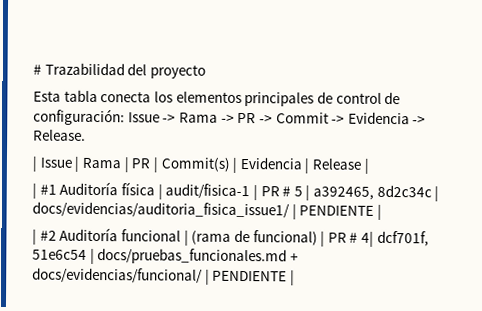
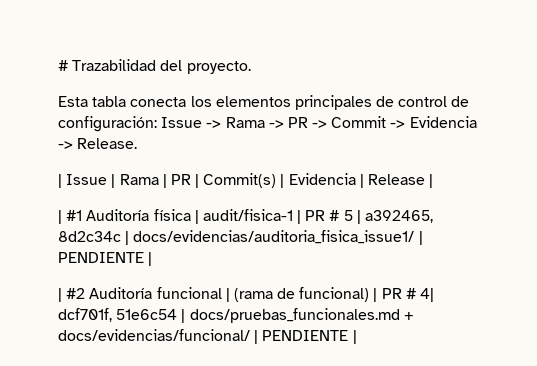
- # Trazabilidad del proyecto
+ # Trazabilidad del proyecto.

